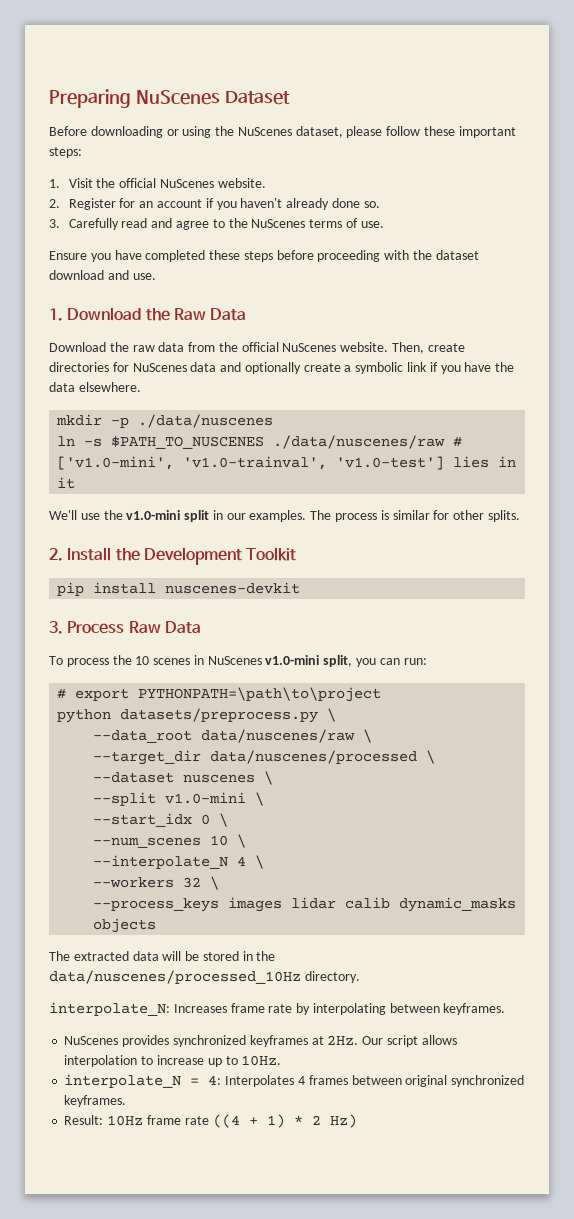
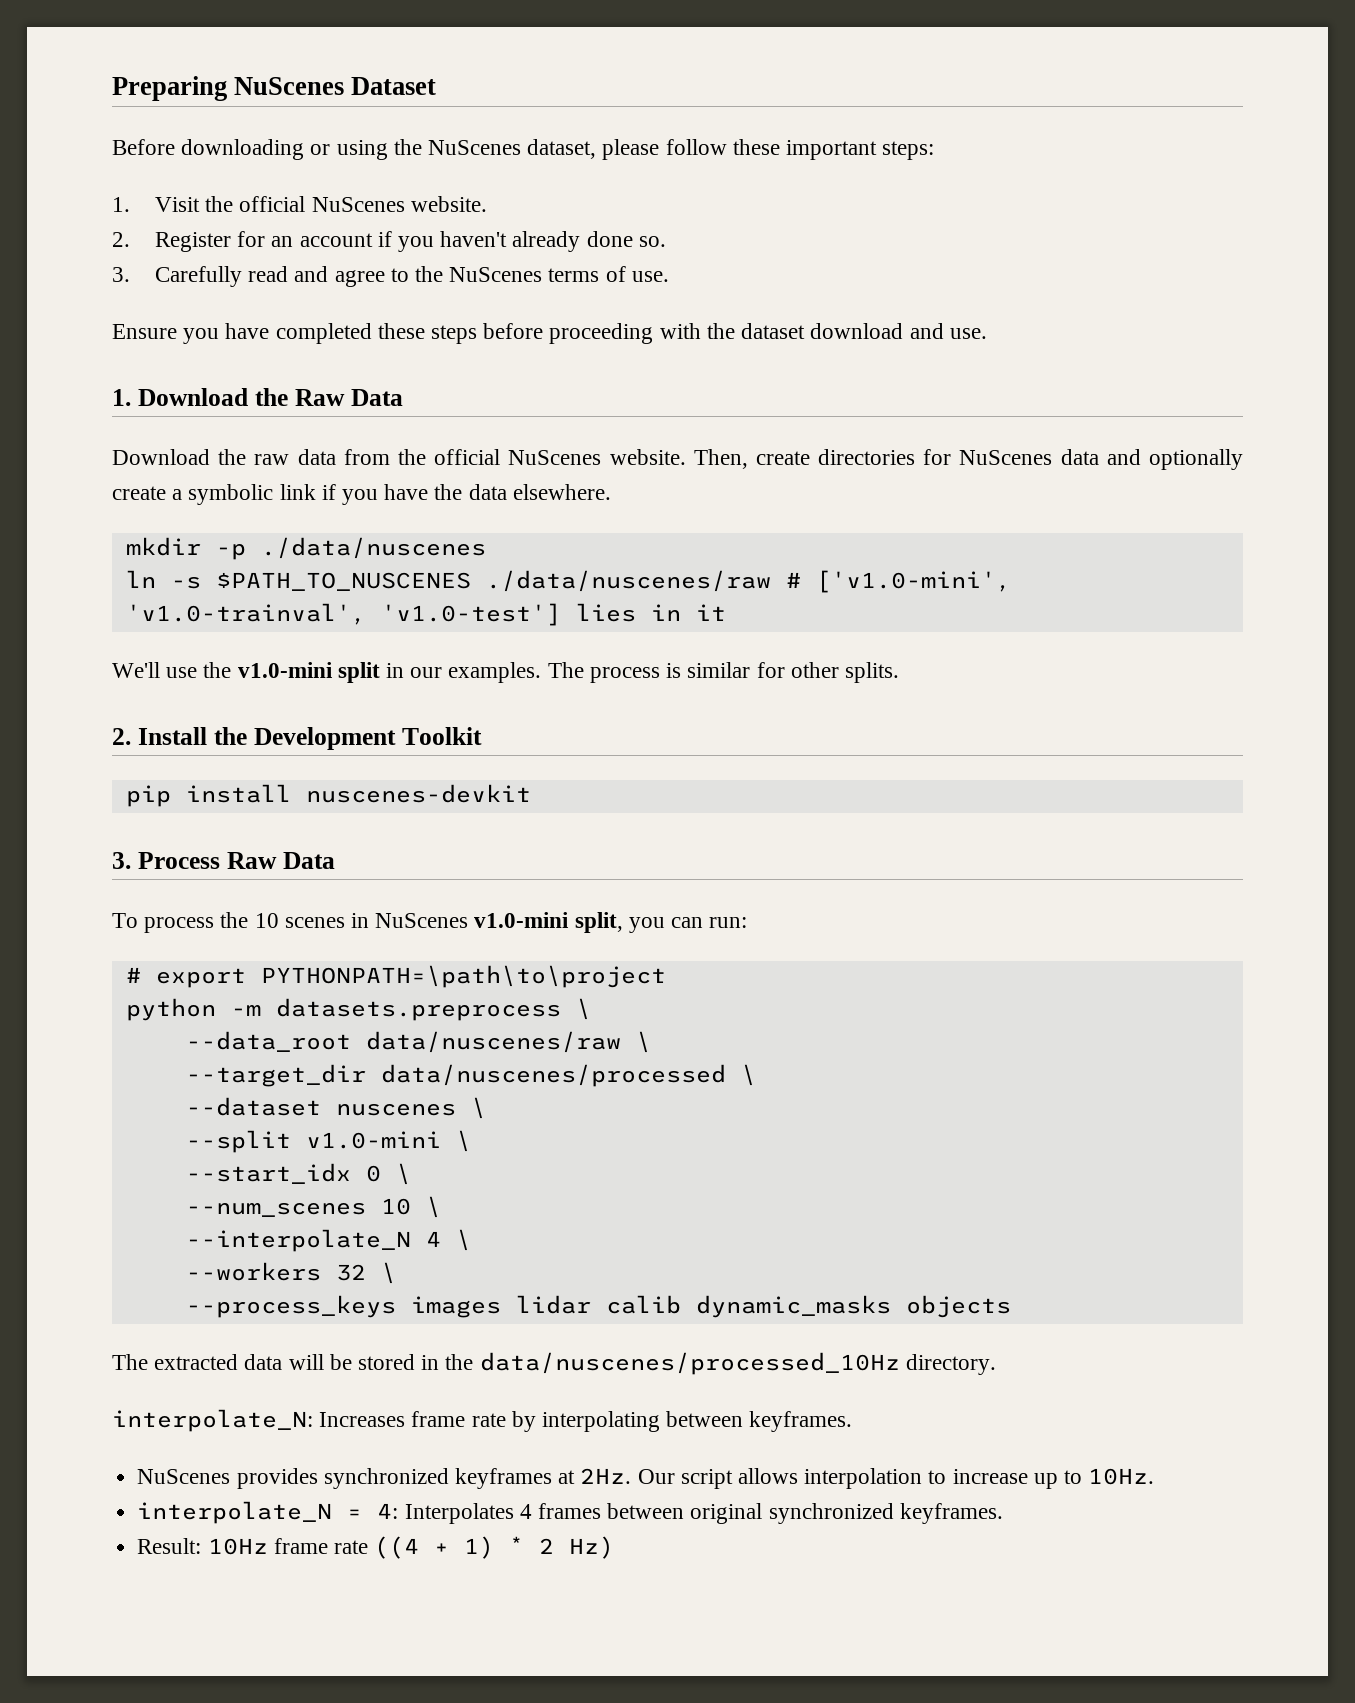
- python datasets/preprocess.py \
+ python -m datasets.preprocess \

